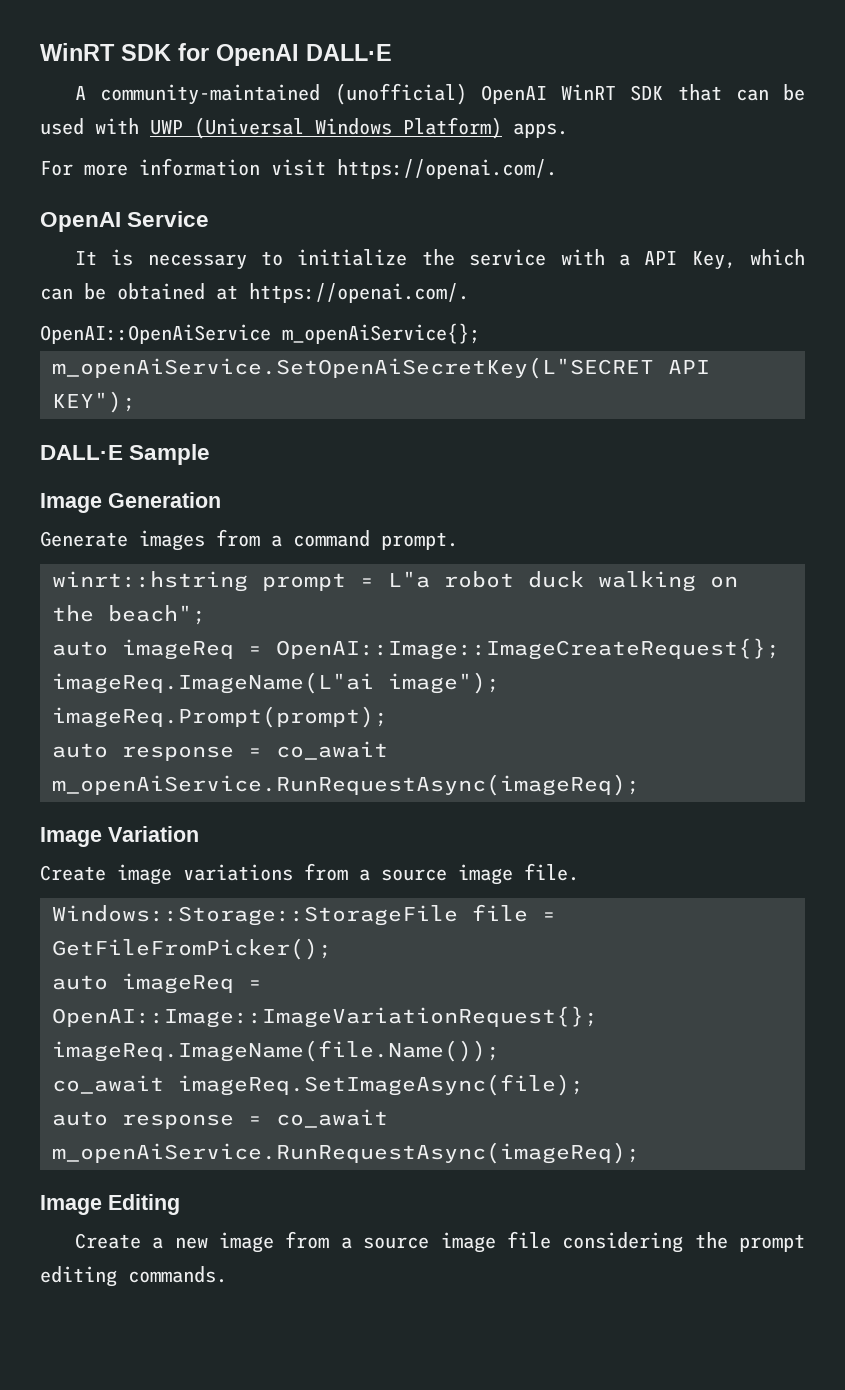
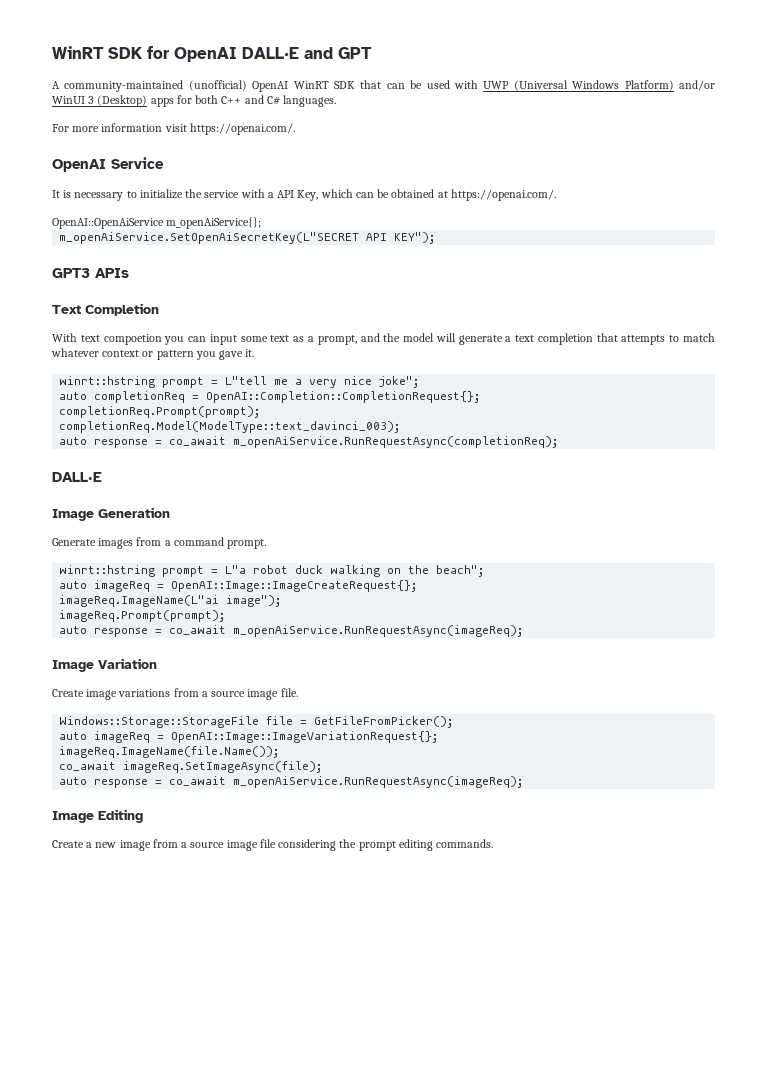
- WinRT SDK for OpenAI DALL·E
+ WinRT SDK for OpenAI DALL·E and GPT
- A community-maintained (unofficial) OpenAI WinRT SDK that can be used with UWP (Universal Windows Platform) apps.
+ A community-maintained (unofficial) OpenAI WinRT SDK that can be used with UWP (Universal Windows Platform) and/or WinUI 3 (Desktop) apps for both C++ and C# languages.
- DALL·E Sample
+ GPT3 APIs
+ Text Completion
+ With text compoetion you can input some text as a prompt, and the model will generate a text completion that attempts to match whatever context or pattern you gave it.
+ winrt::hstring prompt = L"tell me a very nice joke";
+ auto completionReq = OpenAI::Completion::CompletionRequest{};
+ completionReq.Prompt(prompt);
+ completionReq.Model(ModelType::text_davinci_003);
+ auto response = co_await m_openAiService.RunRequestAsync(completionReq);
+ DALL·E

